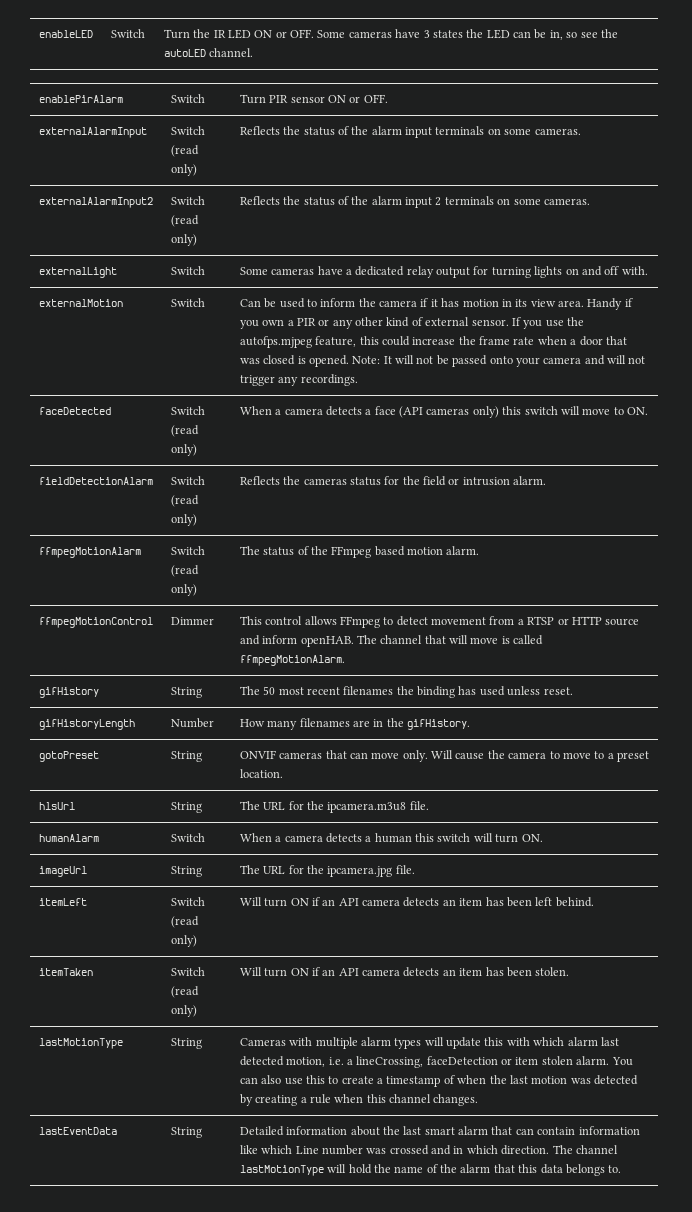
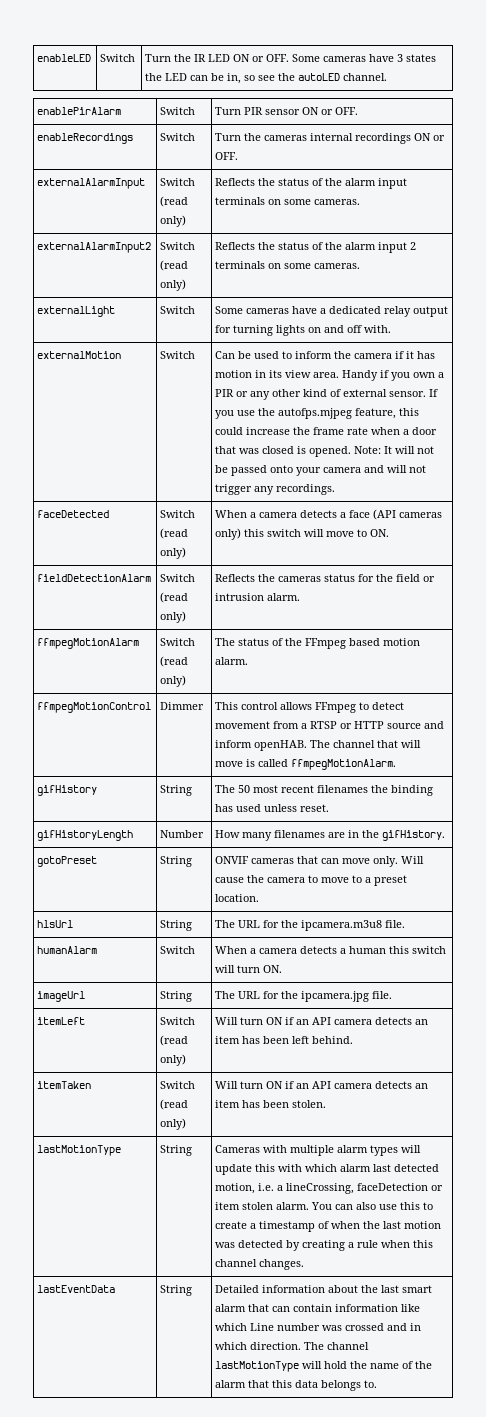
+ enableRecordings | Switch | Turn the cameras internal recordings ON or OFF.

